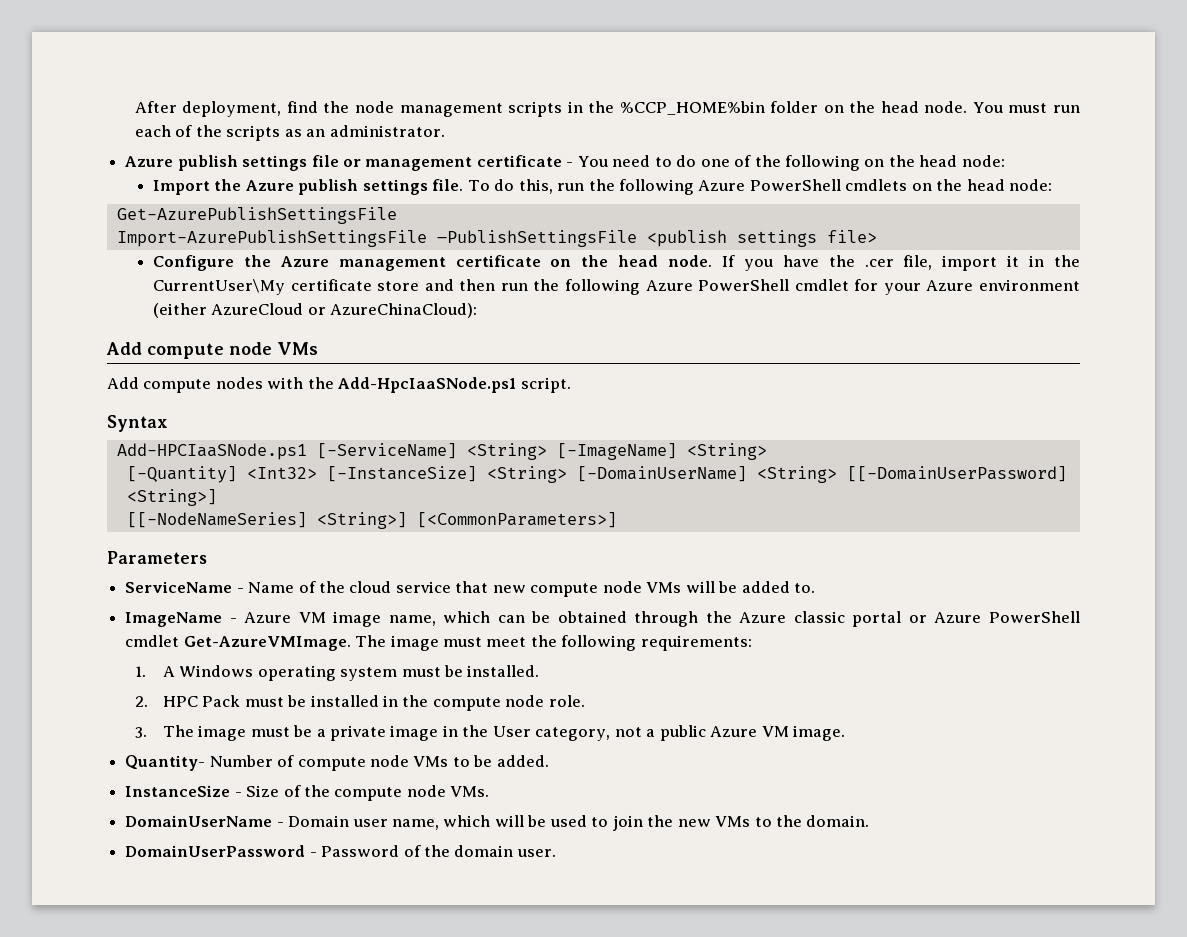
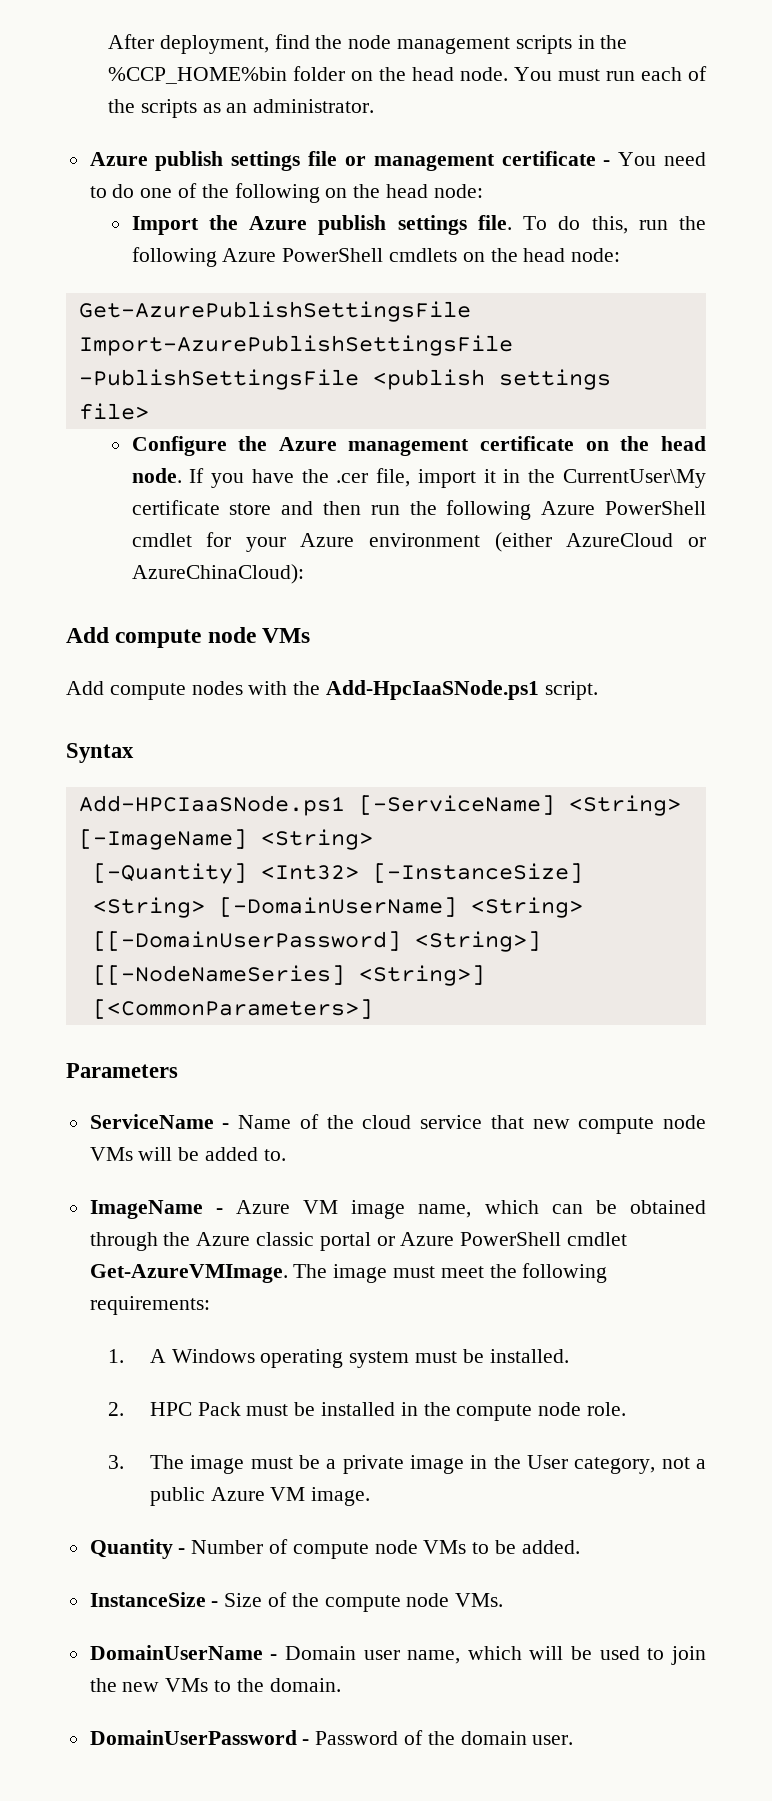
- Quantity- Number of compute node VMs to be added.
+ Quantity - Number of compute node VMs to be added.

